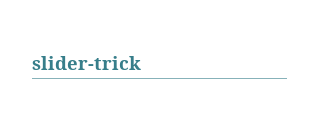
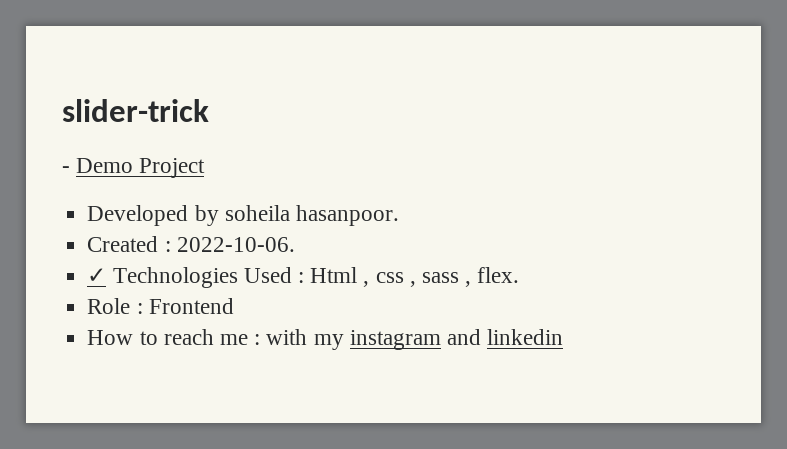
+ - Demo Project
+ Developed by soheila hasanpoor.
+ Created : 2022-10-06.
+ ✓ Technologies Used : Html , css , sass , flex.
+ Role : Frontend
+ How to reach me : with my instagram and linkedin

